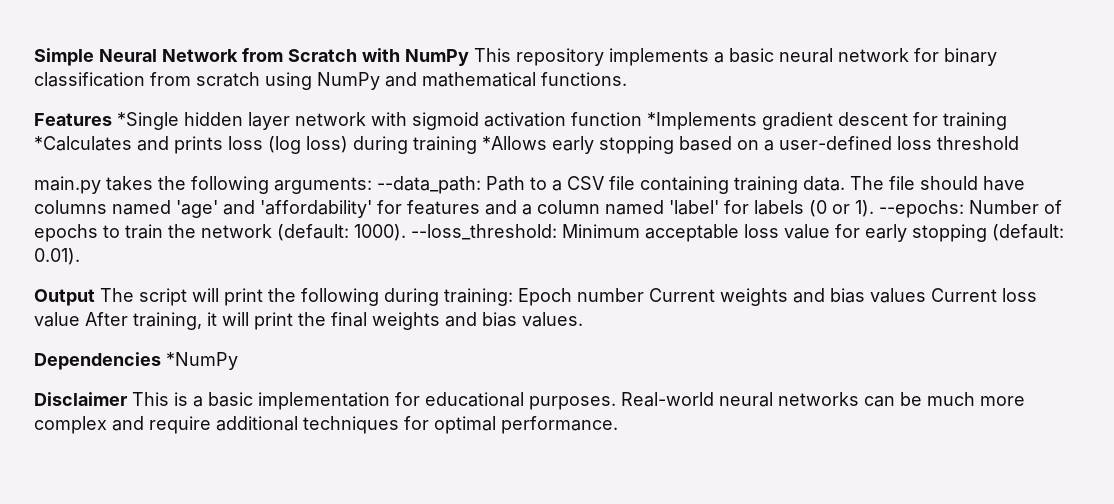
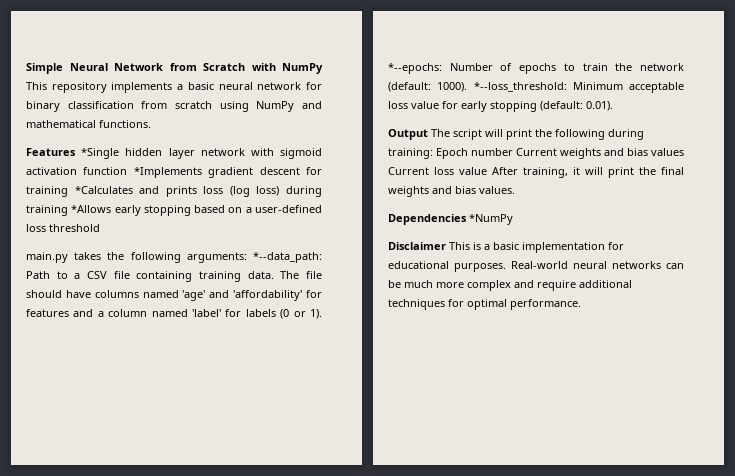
- main.py takes the following arguments: --data_path: Path to a CSV file containing training data.
+ main.py takes the following arguments: *--data_path: Path to a CSV file containing training data.
- --epochs: Number of epochs to train the network (default: 1000).
+ *--epochs: Number of epochs to train the network (default: 1000).
- --loss_threshold: Minimum acceptable loss value for early stopping (default: 0.01).
+ *--loss_threshold: Minimum acceptable loss value for early stopping (default: 0.01).

